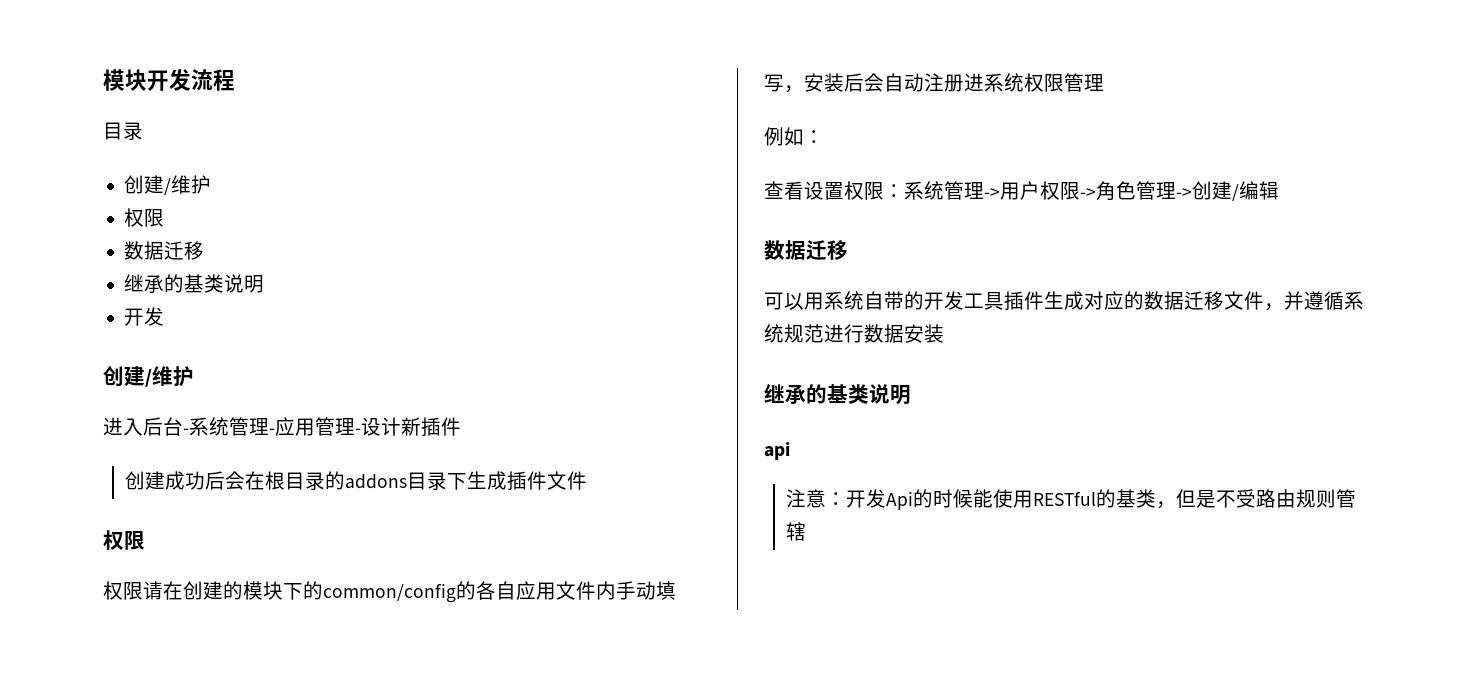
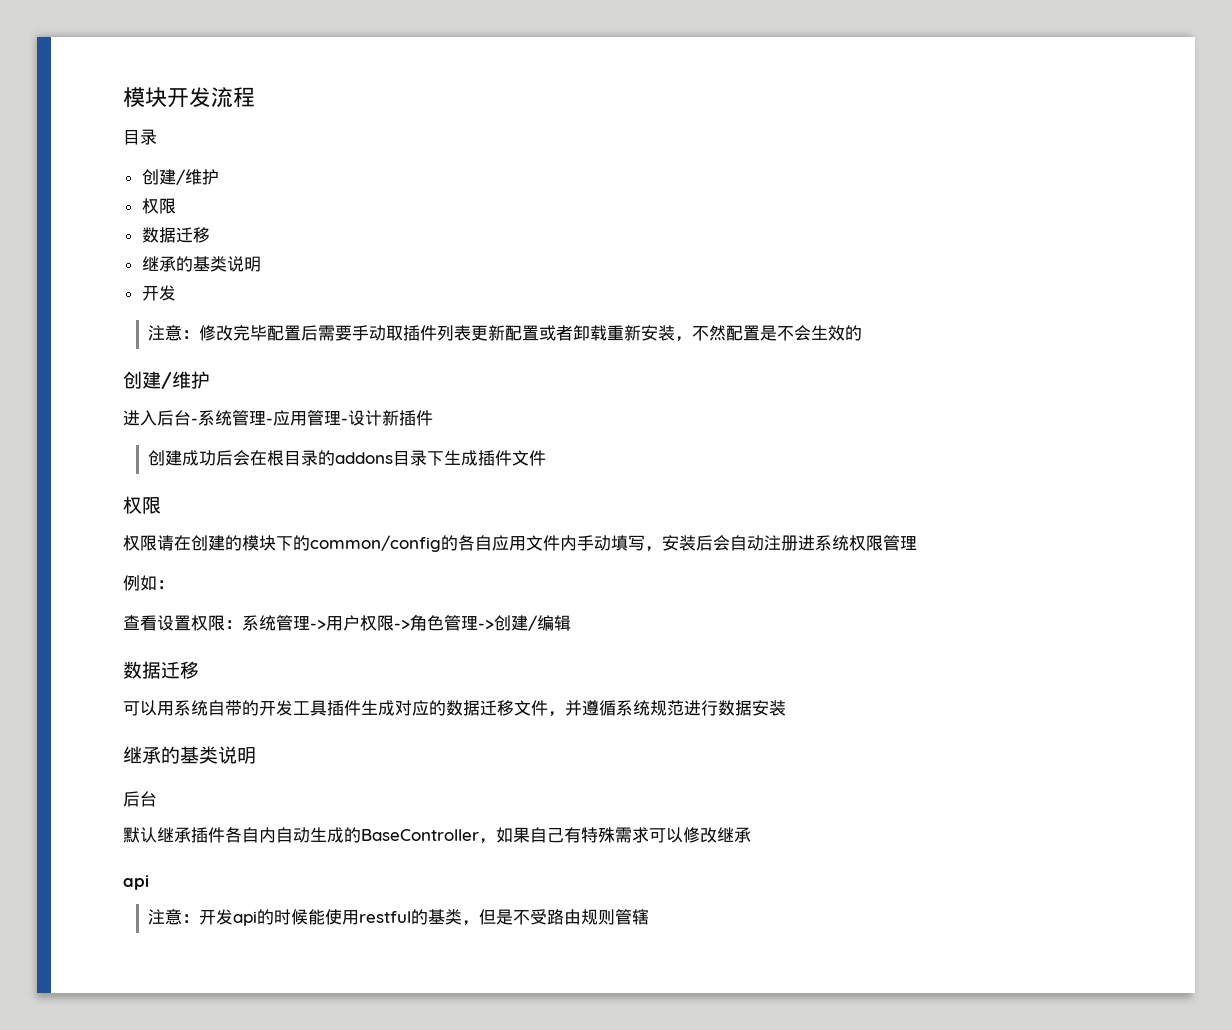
+ 注意：修改完毕配置后需要手动取插件列表更新配置或者卸载重新安装，不然配置是不会生效的
  可以用系统自带的开发工具插件生成对应的数据迁移文件，并遵循系统规范进行数据安装
  继承的基类说明
+ 后台
+ 默认继承插件各自内自动生成的BaseController，如果自己有特殊需求可以修改继承
- 注意：开发Api的时候能使用RESTful的基类，但是不受路由规则管辖
+ 注意：开发api的时候能使用restful的基类，但是不受路由规则管辖

